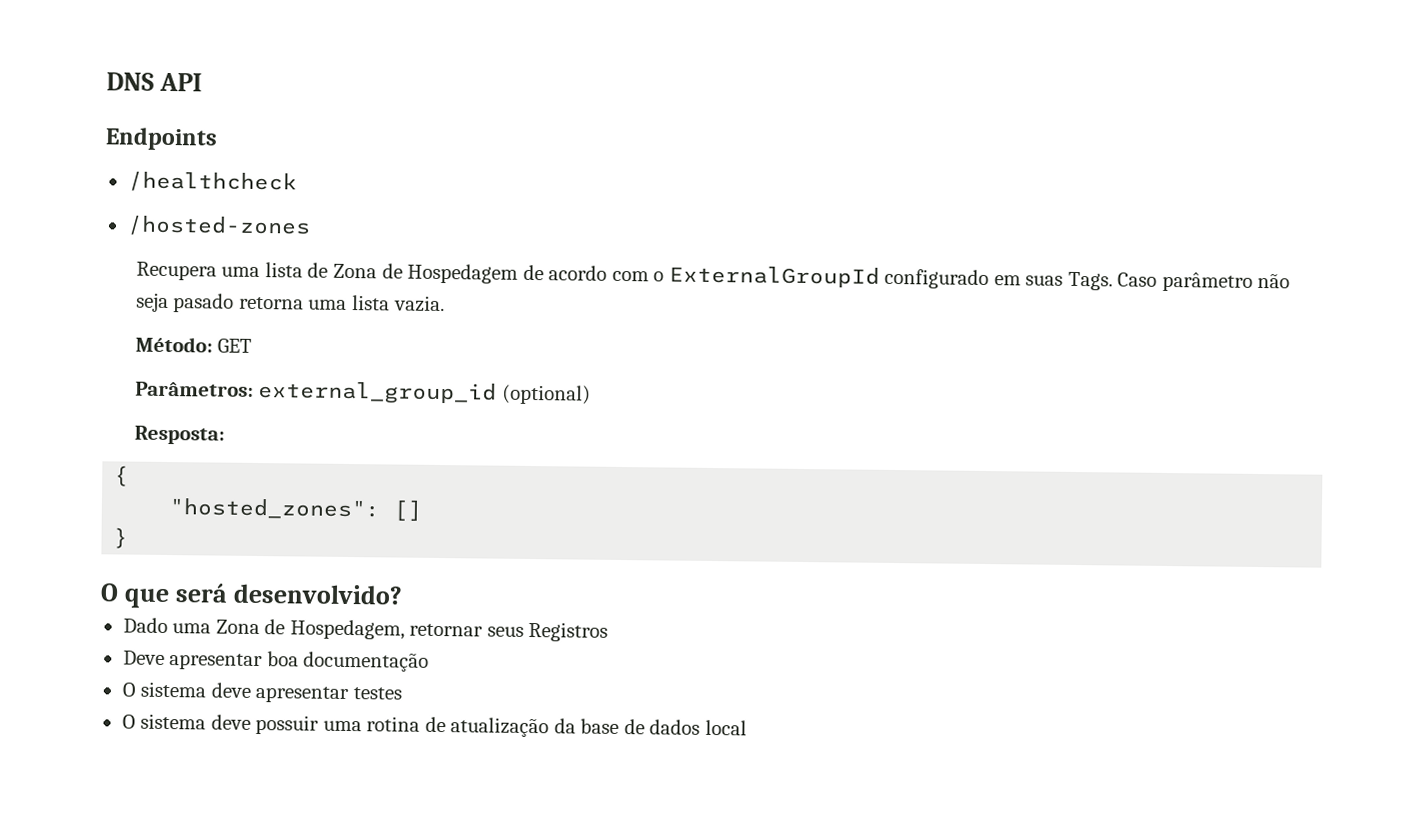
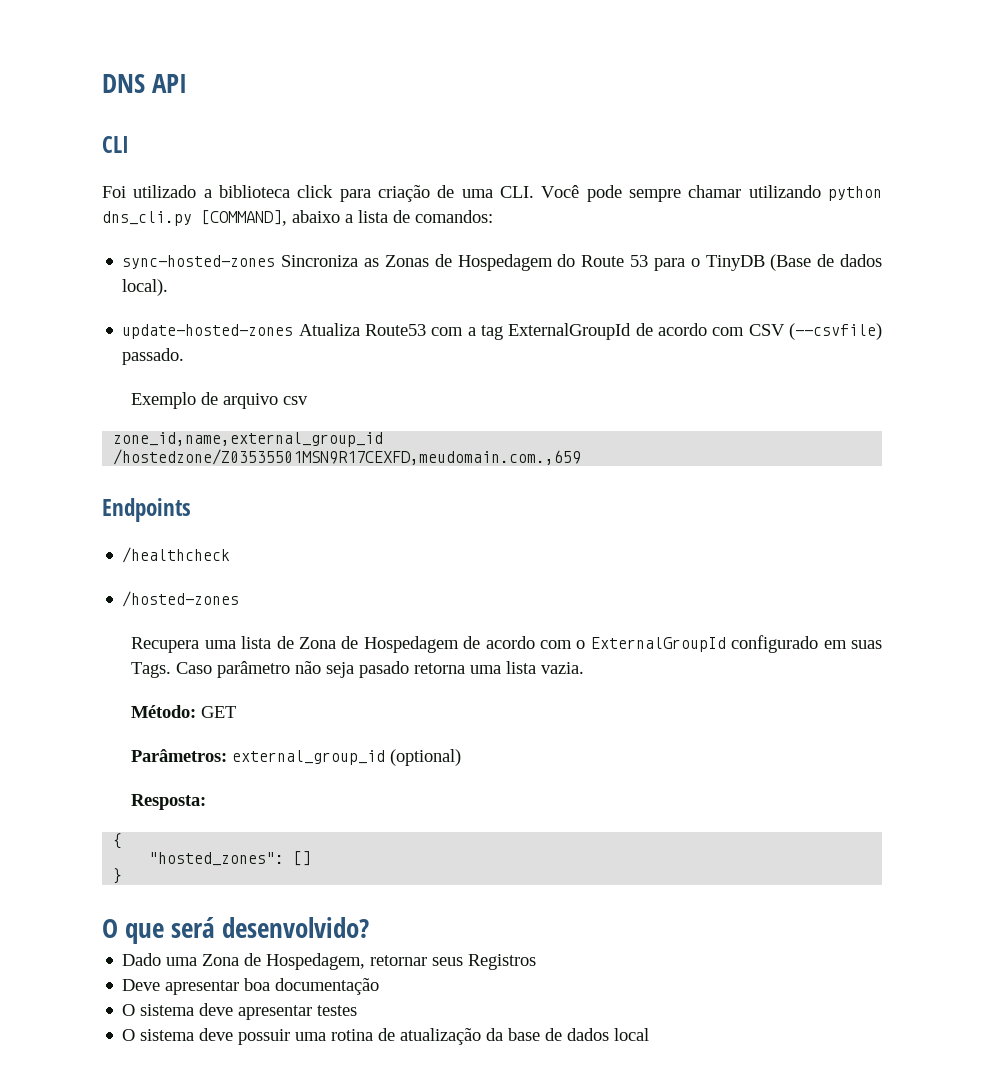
+ CLI
+ Foi utilizado a biblioteca click para criação de uma CLI. Você pode sempre chamar utilizando python dns_cli.py [COMMAND], abaixo a lista de comandos:
+ sync-hosted-zones Sincroniza as Zonas de Hospedagem do Route 53 para o TinyDB (Base de dados local).
+ update-hosted-zones Atualiza Route53 com a tag ExternalGroupId de acordo com CSV (--csvfile) passado.
+ Exemplo de arquivo csv
+ zone_id,name,external_group_id
+ /hostedzone/Z03535501MSN9R17CEXFD,meudomain.com.,659

